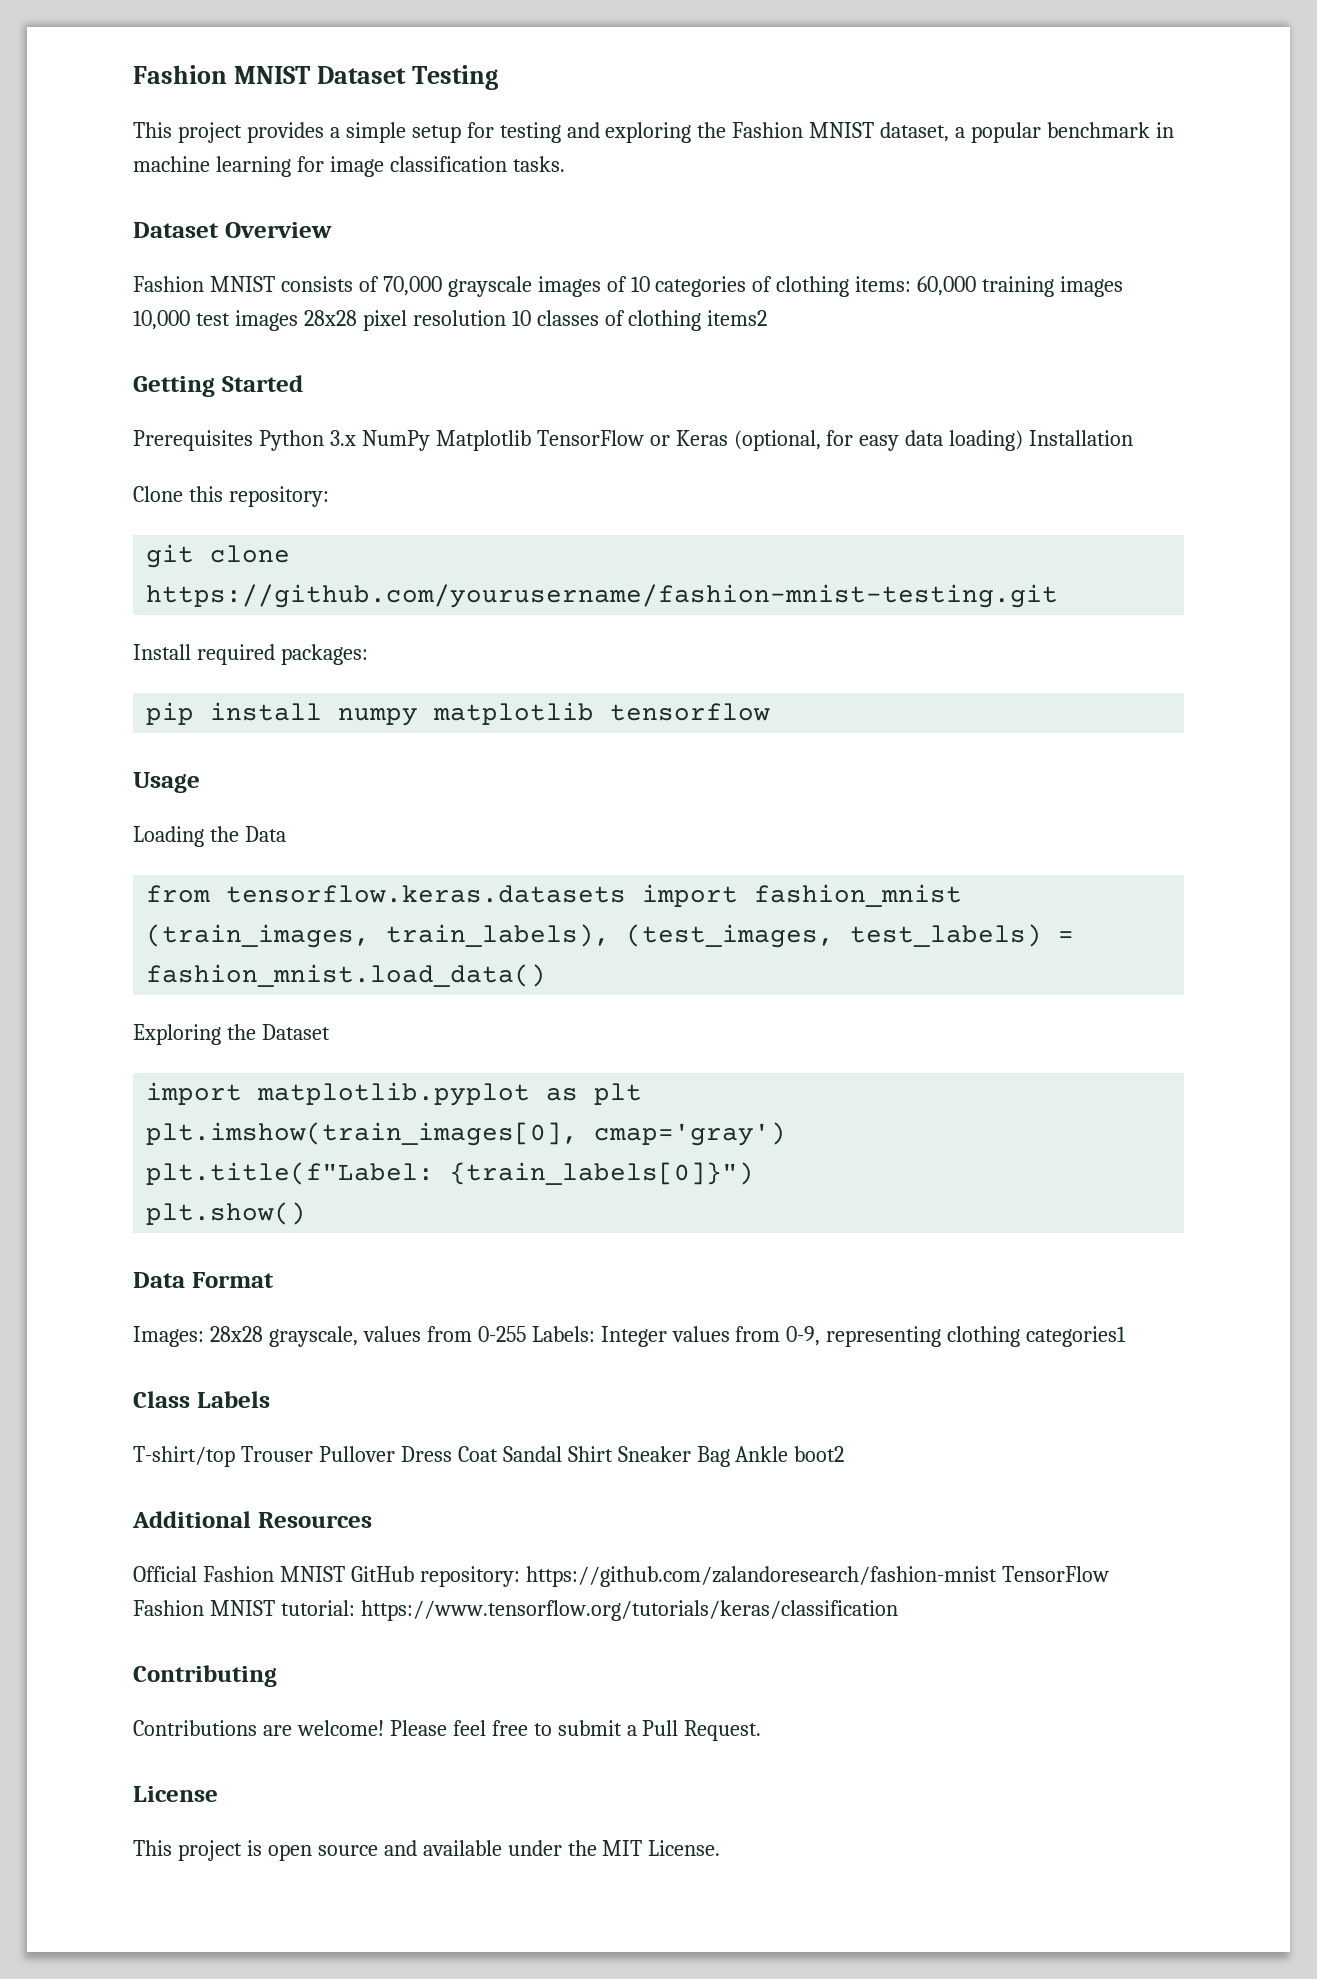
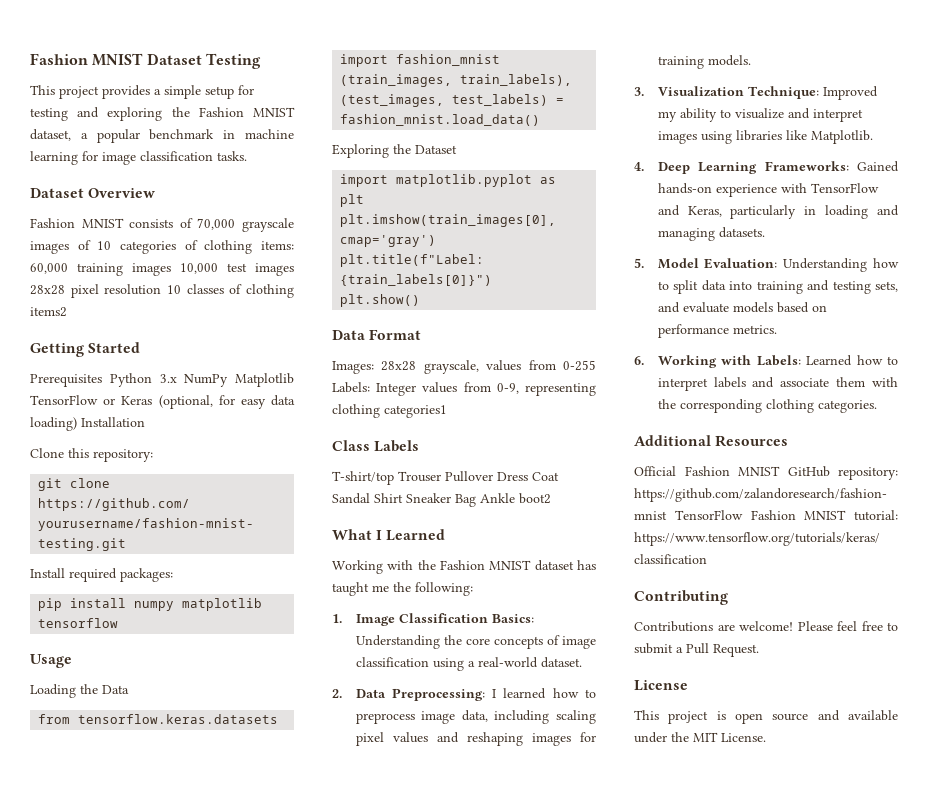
+ What I Learned
+ Working with the Fashion MNIST dataset has taught me the following:
+ 1. Image Classification Basics: Understanding the core concepts of image classification using a real-world dataset.
+ 2. Data Preprocessing: I learned how to preprocess image data, including scaling pixel values and reshaping images for training models.
+ 3. Visualization Technique: Improved my ability to visualize and interpret images using libraries like Matplotlib.
+ 4. Deep Learning Frameworks: Gained hands-on experience with TensorFlow and Keras, particularly in loading and managing datasets.
+ 5. Model Evaluation: Understanding how to split data into training and testing sets, and evaluate models based on performance metrics.
+ 6. Working with Labels: Learned how to interpret labels and associate them with the corresponding clothing categories.

